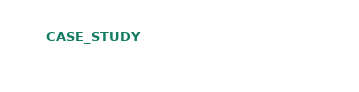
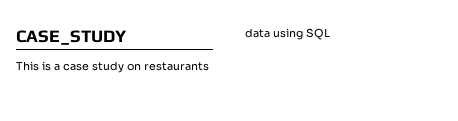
+ This is a case study on restaurants data using SQL

